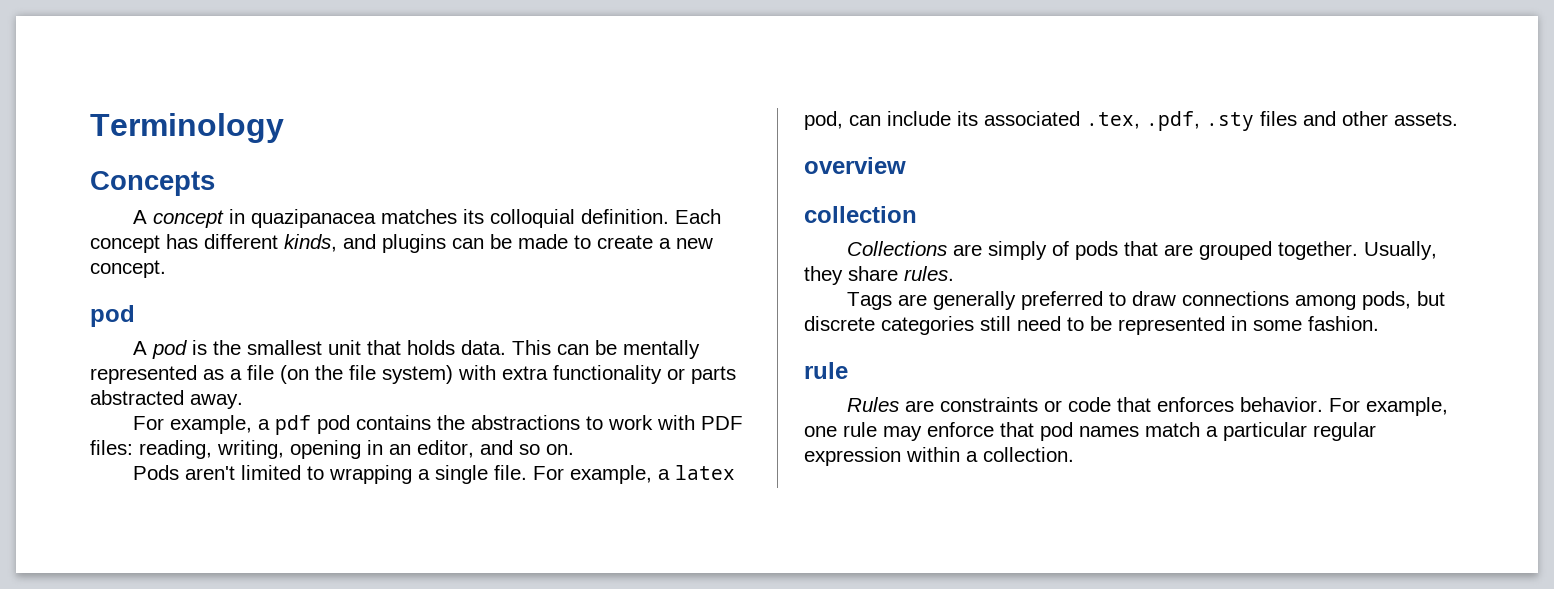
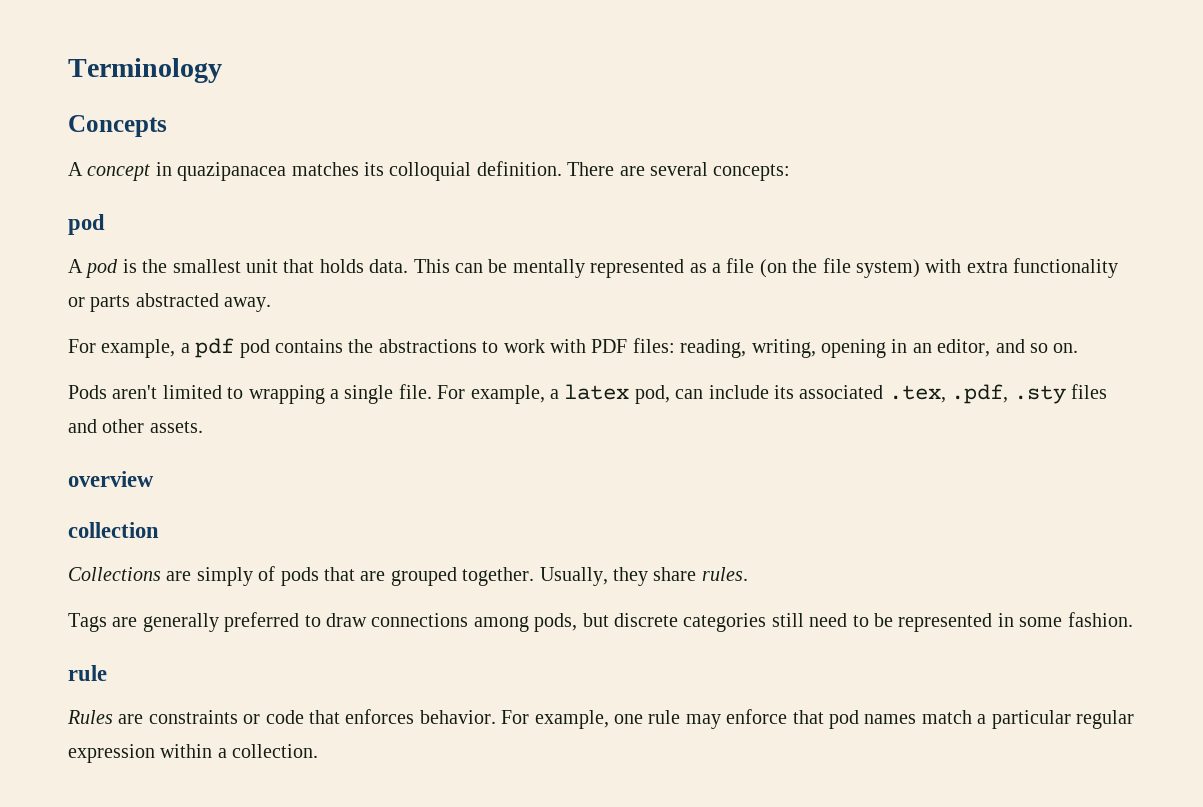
- Each concept has different kinds, and plugins can be made to create a new concept.
+ There are several concepts:

